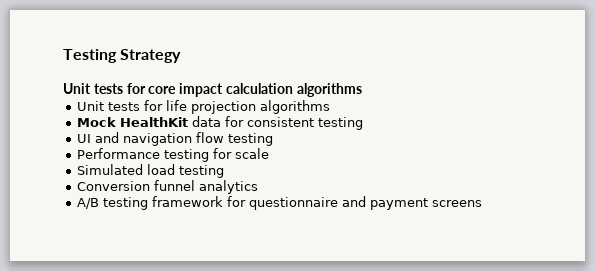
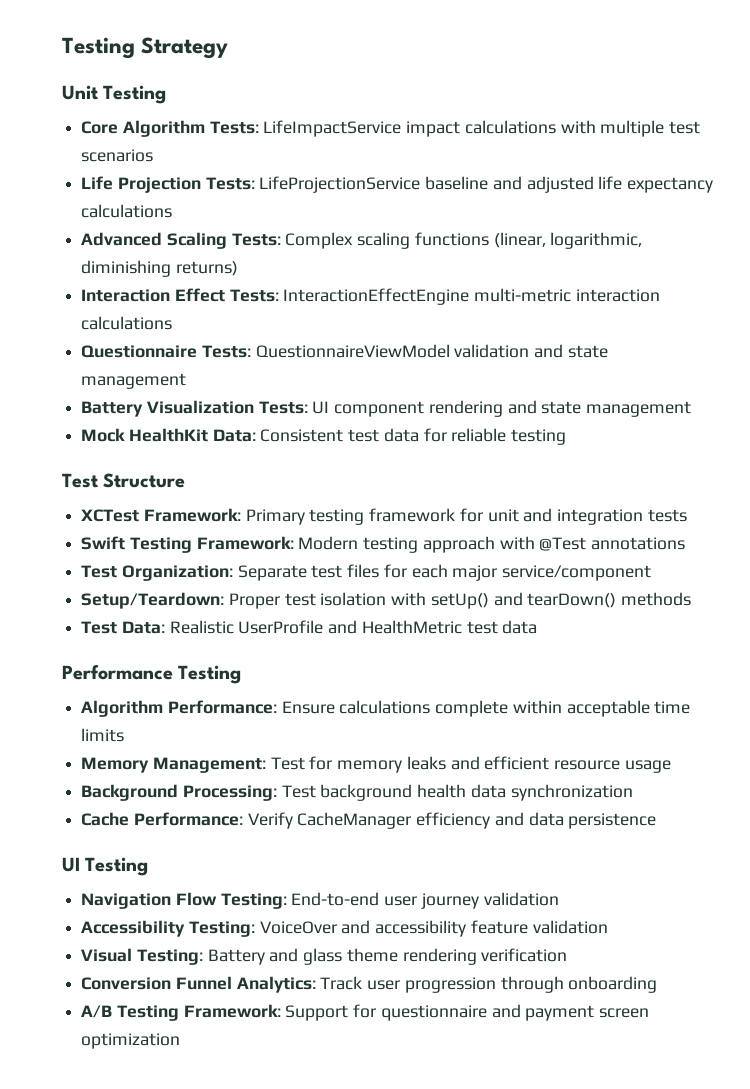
- Unit tests for core impact calculation algorithms
- Unit tests for life projection algorithms
+ Unit Testing
+ Core Algorithm Tests: LifeImpactService impact calculations with multiple test scenarios
+ Life Projection Tests: LifeProjectionService baseline and adjusted life expectancy calculations
+ Advanced Scaling Tests: Complex scaling functions (linear, logarithmic, diminishing returns)
+ Interaction Effect Tests: InteractionEffectEngine multi-metric interaction calculations
+ Questionnaire Tests: QuestionnaireViewModel validation and state management
+ Battery Visualization Tests: UI component rendering and state management
- Mock HealthKit data for consistent testing
- UI and navigation flow testing
- Performance testing for scale
- Simulated load testing
- Conversion funnel analytics
- A/B testing framework for questionnaire and payment screens
+ Mock HealthKit Data: Consistent test data for reliable testing
+ Test Structure
+ XCTest Framework: Primary testing framework for unit and integration tests
+ Swift Testing Framework: Modern testing approach with @Test annotations
+ Test Organization: Separate test files for each major service/component
+ Setup/Teardown: Proper test isolation with setUp() and tearDown() methods
+ Test Data: Realistic UserProfile and HealthMetric test data
+ Performance Testing
+ Algorithm Performance: Ensure calculations complete within acceptable time limits
+ Memory Management: Test for memory leaks and efficient resource usage
+ Background Processing: Test background health data synchronization
+ Cache Performance: Verify CacheManager efficiency and data persistence
+ UI Testing
+ Navigation Flow Testing: End-to-end user journey validation
+ Accessibility Testing: VoiceOver and accessibility feature validation
+ Visual Testing: Battery and glass theme rendering verification
+ Conversion Funnel Analytics: Track user progression through onboarding
+ A/B Testing Framework: Support for questionnaire and payment screen optimization

